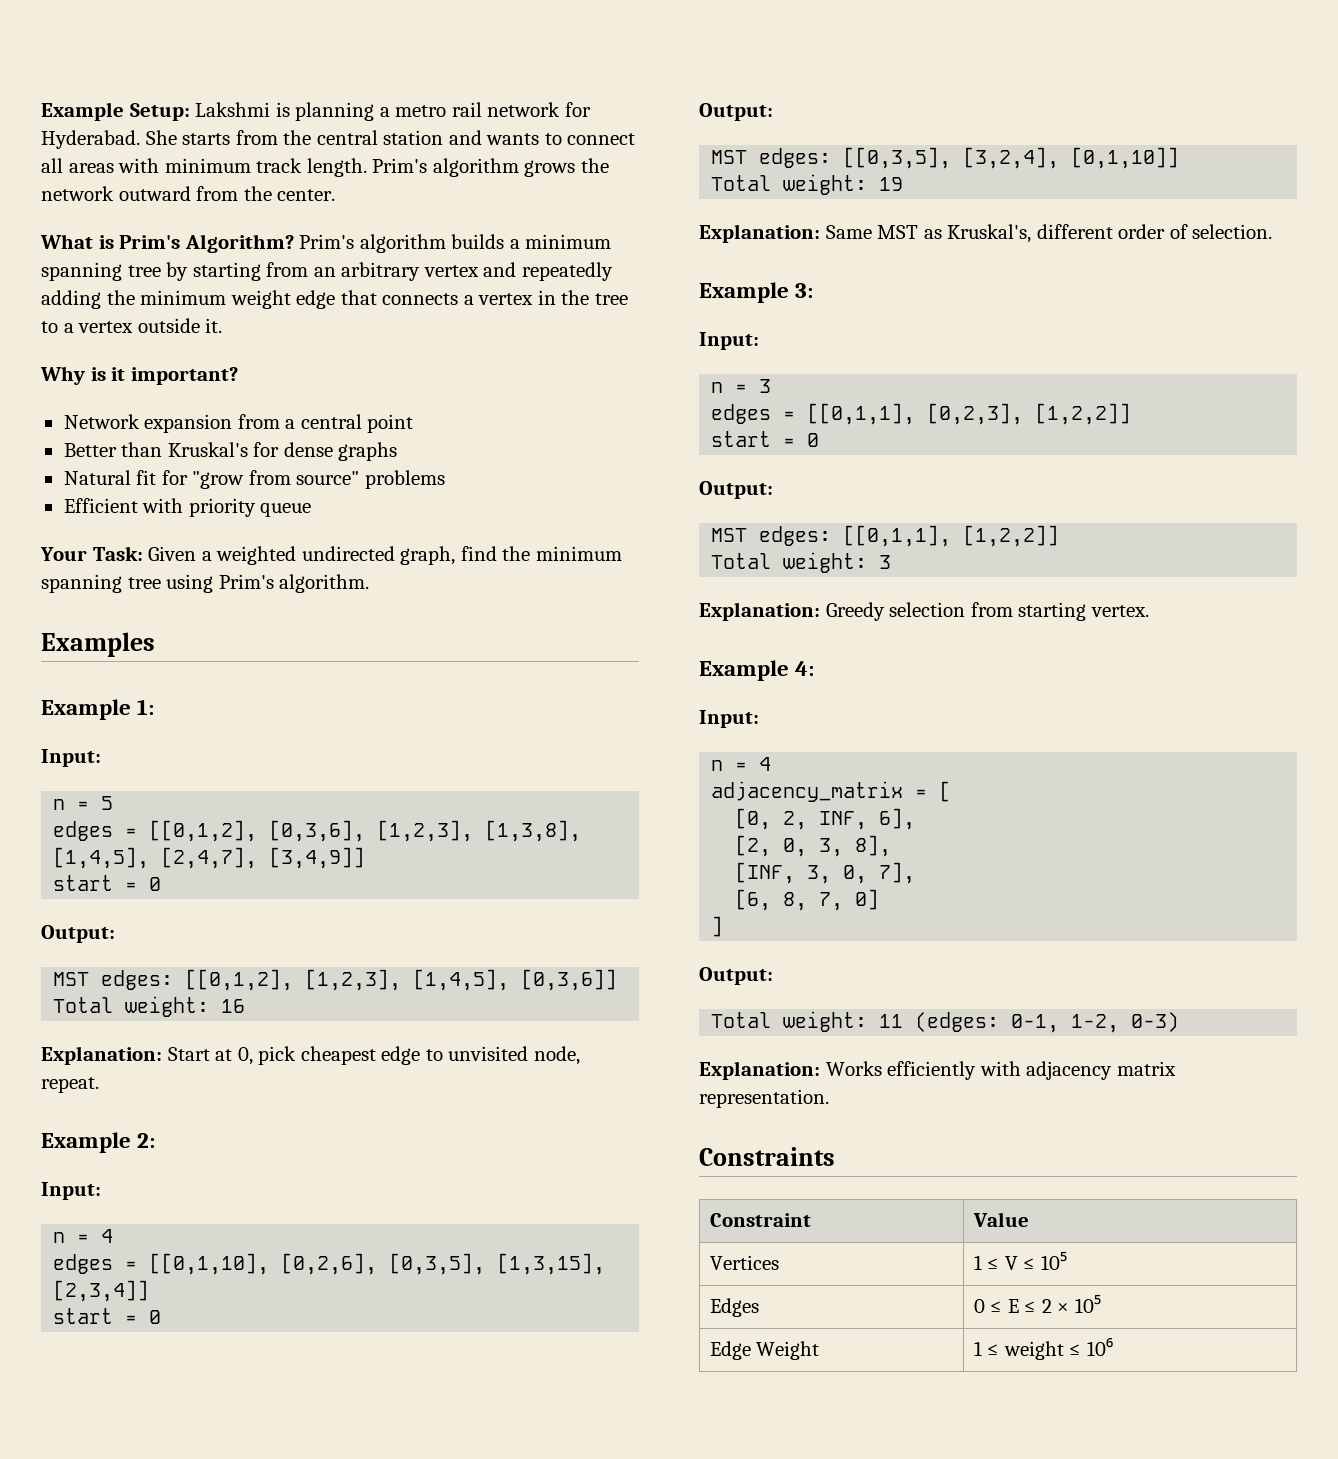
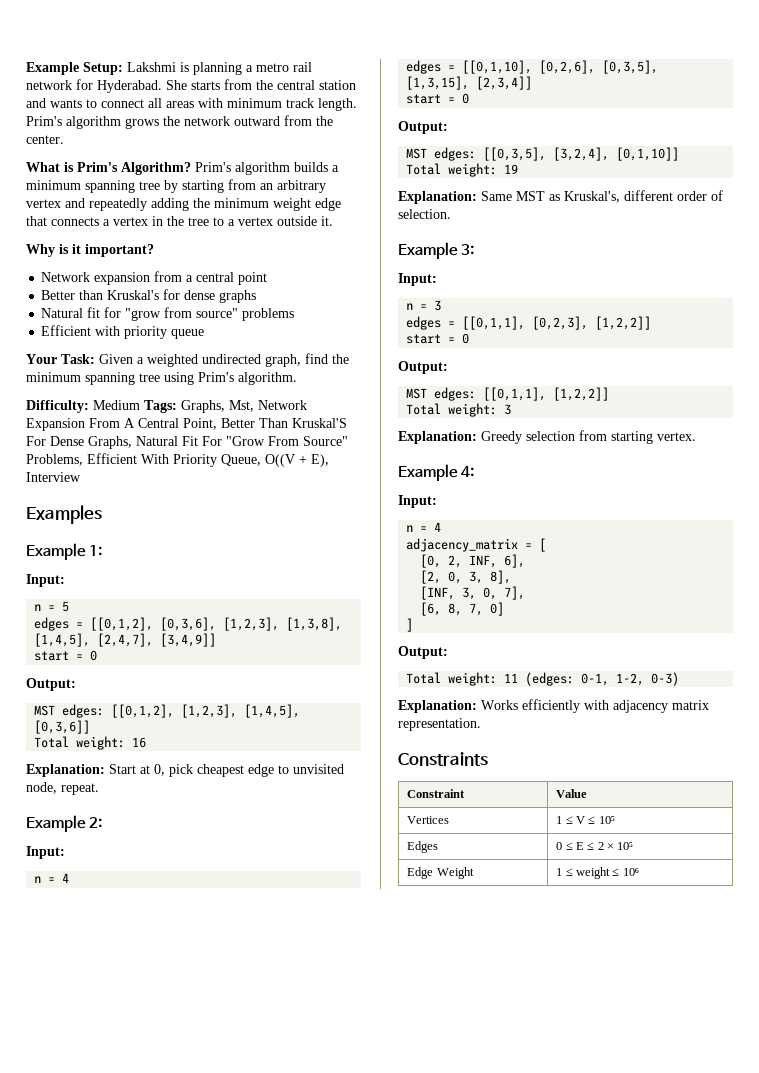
+ Difficulty: Medium Tags: Graphs, Mst, Network Expansion From A Central Point, Better Than Kruskal'S For Dense Graphs, Natural Fit For "Grow From Source" Problems, Efficient With Priority Queue, O((V + E), Interview

